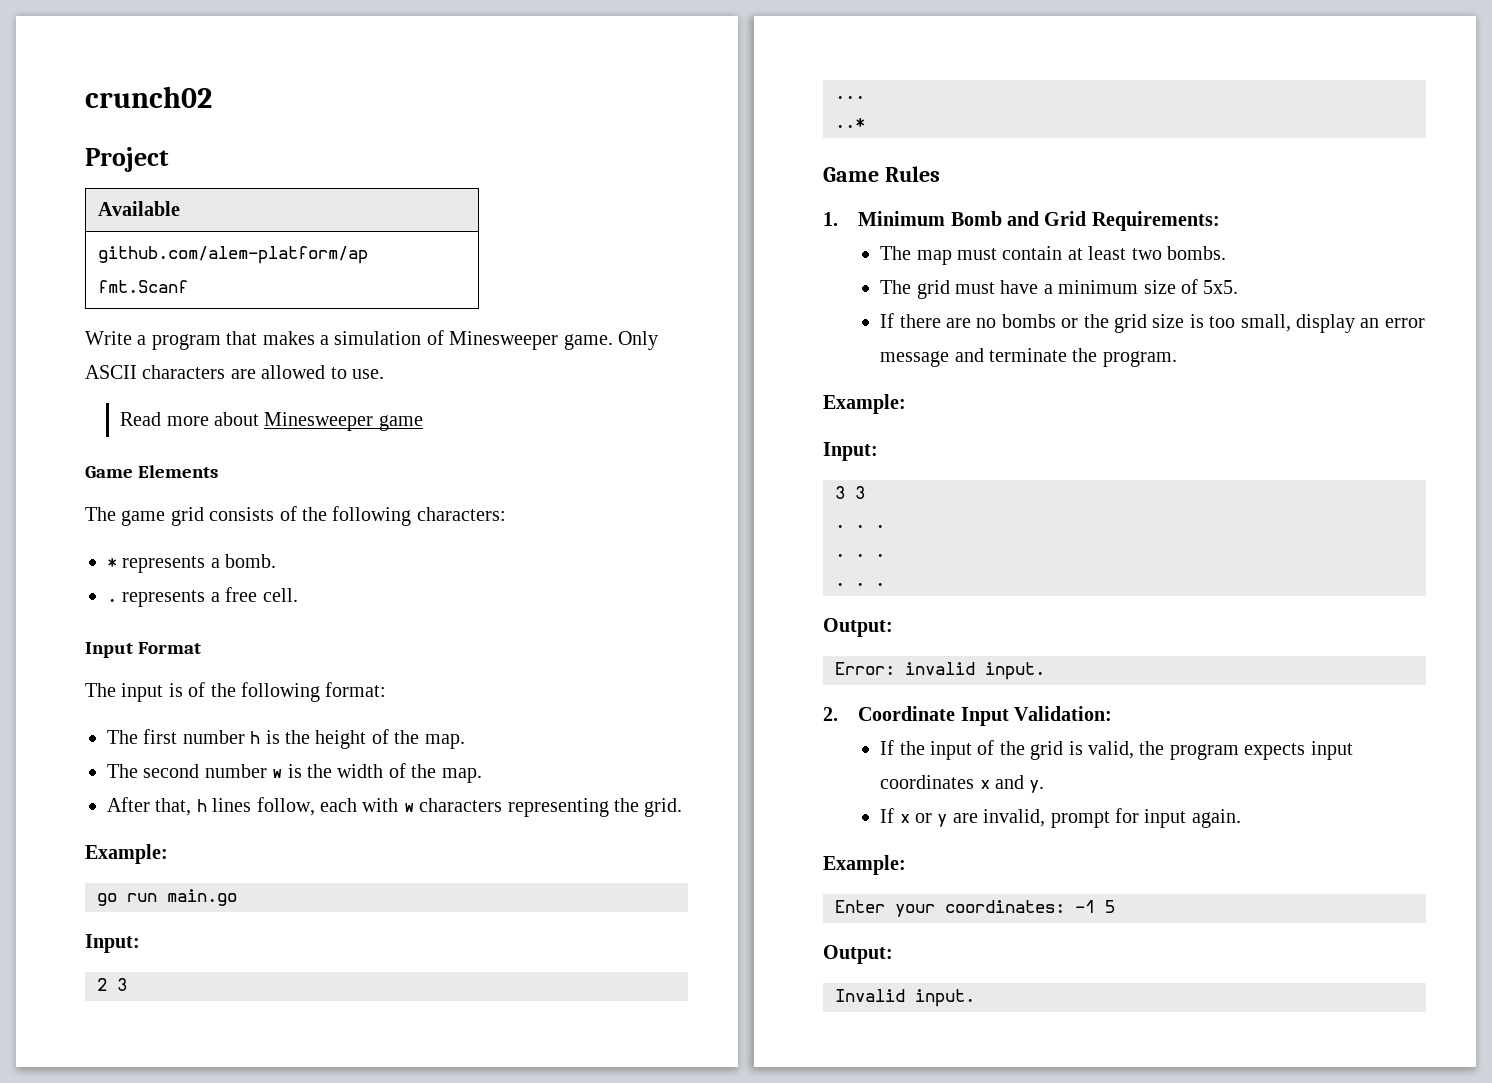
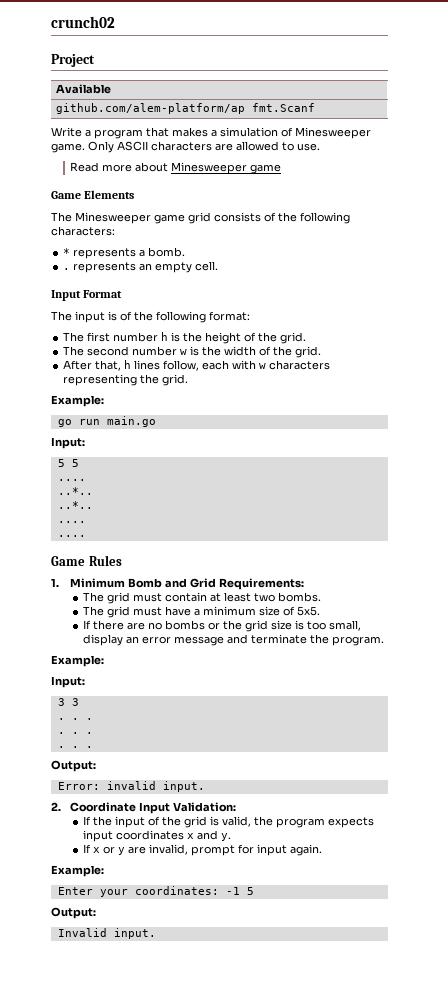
- The game grid consists of the following characters:
+ The Minesweeper game grid consists of the following characters:
- . represents a free cell.
+ . represents an empty cell.
- The first number h is the height of the map.
+ The first number h is the height of the grid.
- The second number w is the width of the map.
+ The second number w is the width of the grid.
- 2 3
- ...
- ..*
+ 5 5
+ ....
+ ..*..
+ ..*..
+ ....
+ ....
- The map must contain at least two bombs.
+ The grid must contain at least two bombs.

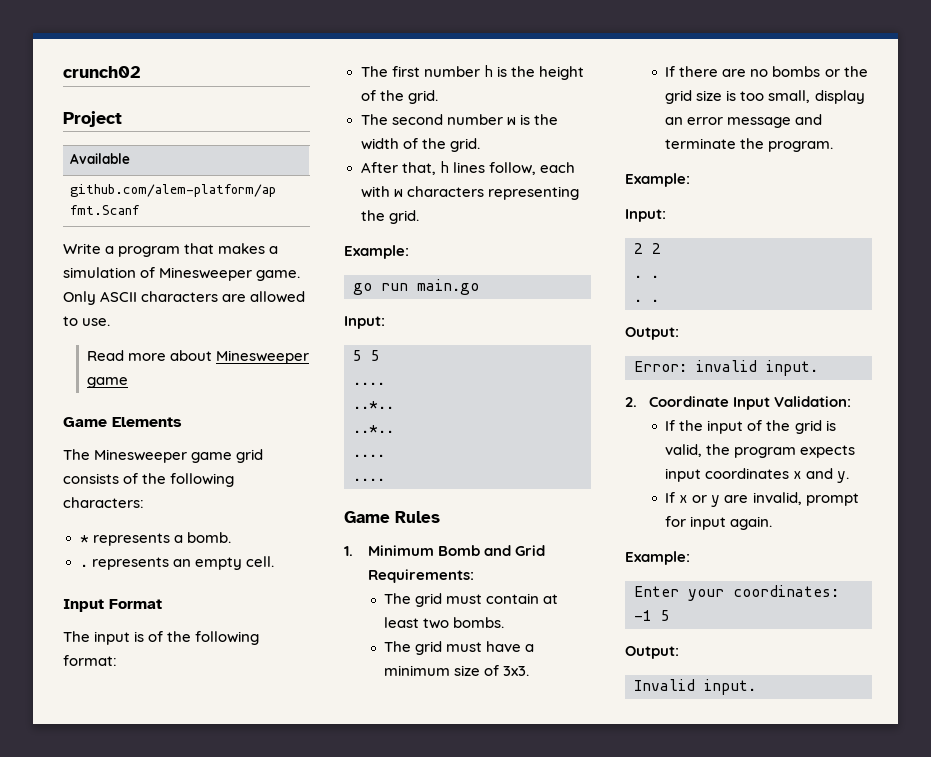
- The grid must have a minimum size of 5x5.
+ The grid must have a minimum size of 3x3.
- 3 3
- . . .
- . . .
- . . .
+ 2 2
+ . .
+ . .

